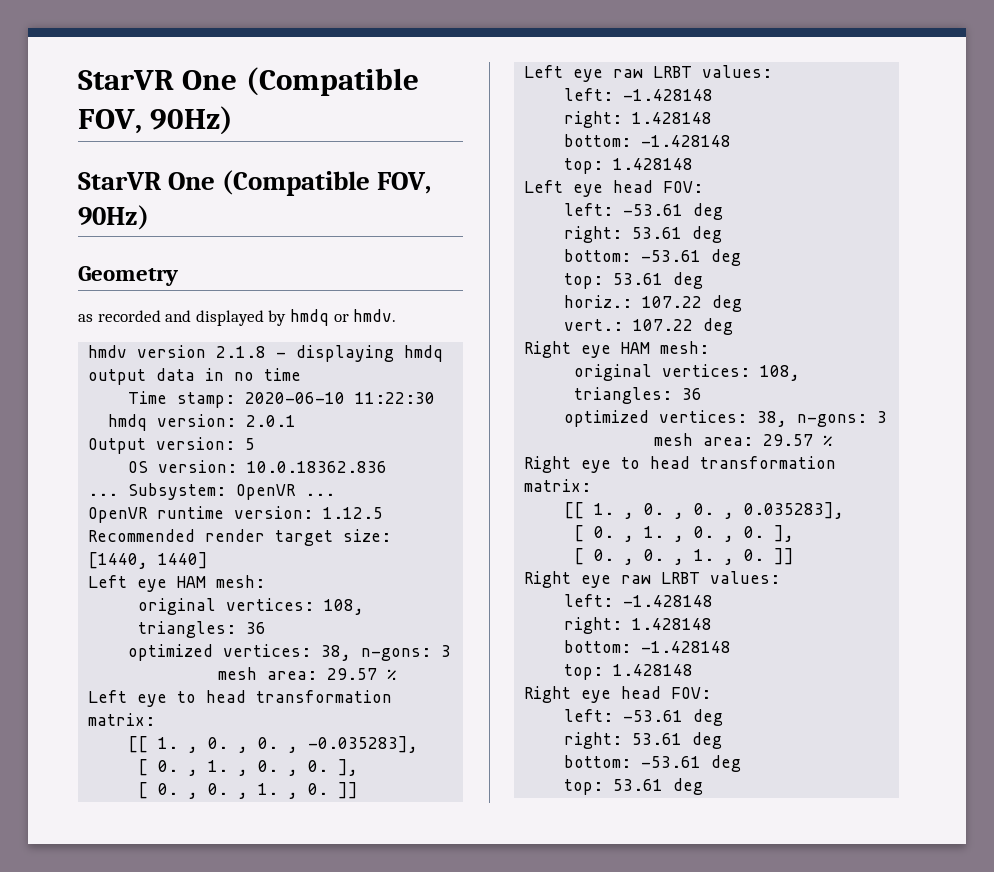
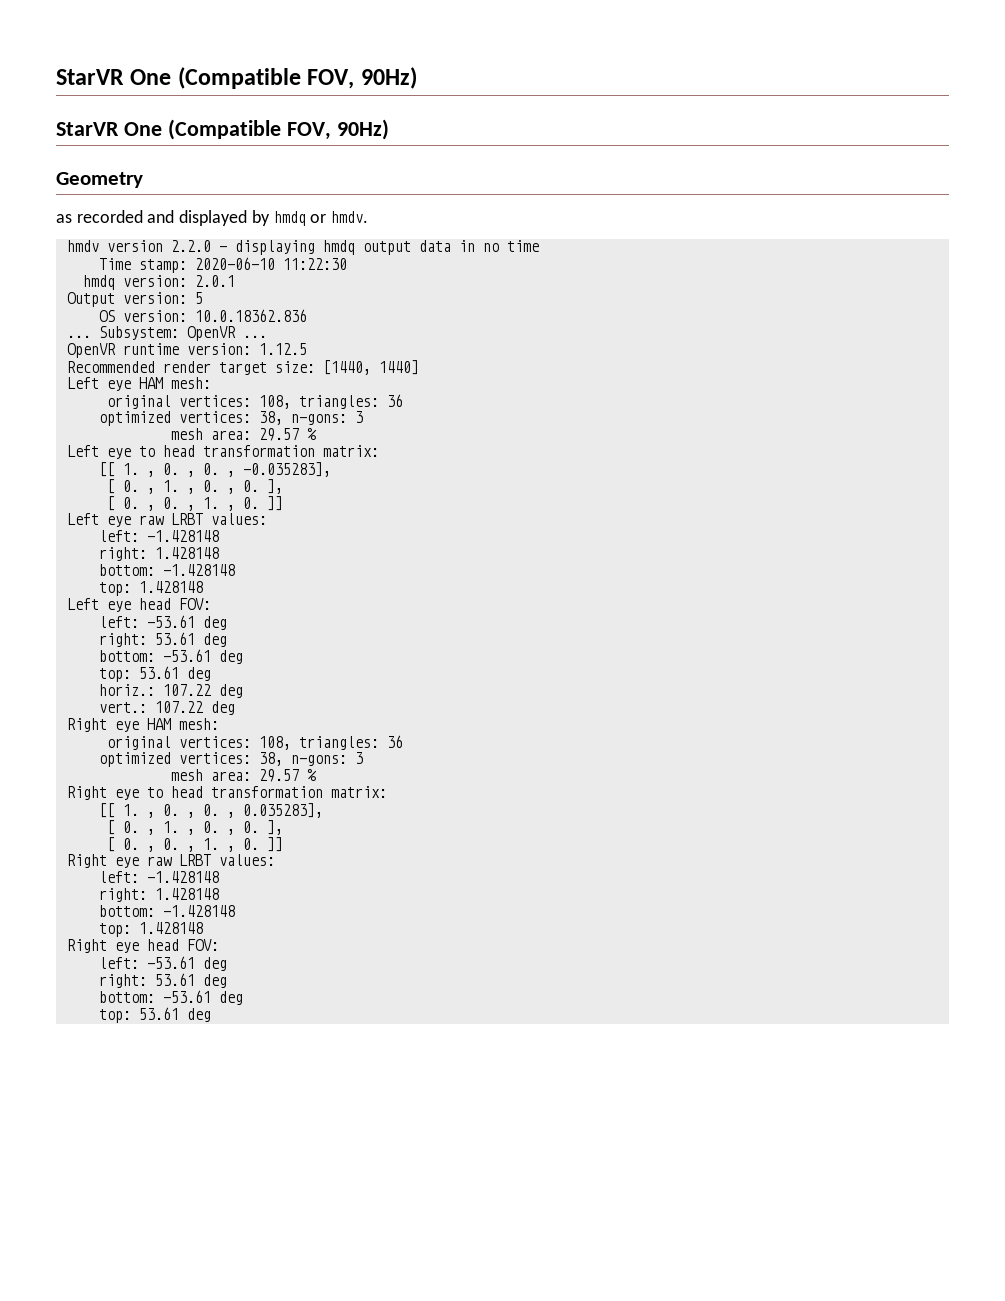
- hmdv version 2.1.8 - displaying hmdq output data in no time
+ hmdv version 2.2.0 - displaying hmdq output data in no time

